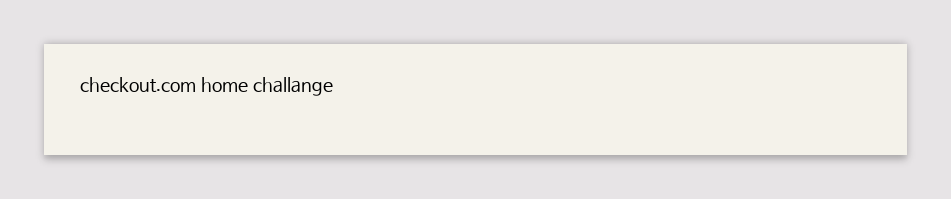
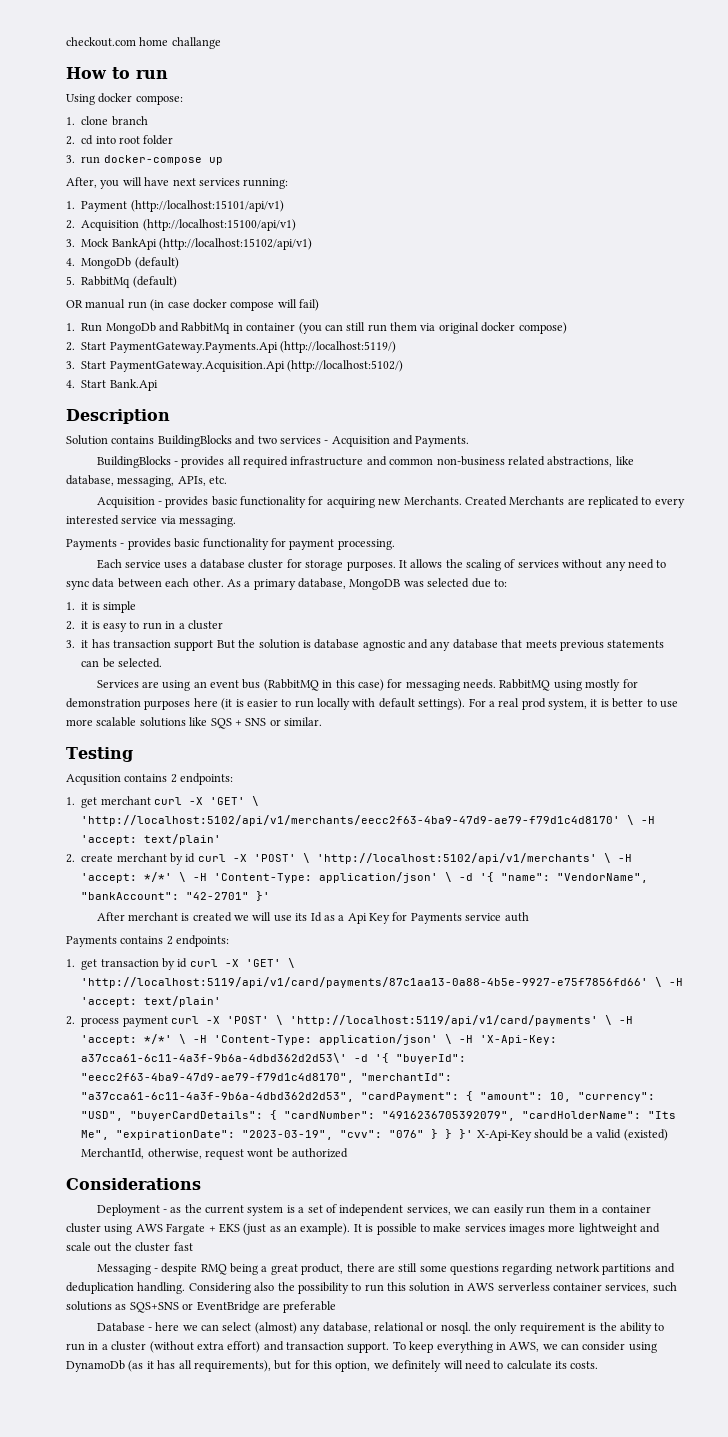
+ How to run
+ Using docker compose:
+ 1. clone branch
+ 2. cd into root folder
+ 3. run docker-compose up
+ After, you will have next services running:
+ 1. Payment (http://localhost:15101/api/v1)
+ 2. Acquisition (http://localhost:15100/api/v1)
+ 3. Mock BankApi (http://localhost:15102/api/v1)
+ 4. MongoDb (default)
+ 5. RabbitMq (default)
+ OR manual run (in case docker compose will fail)
+ 1. Run MongoDb and RabbitMq in container (you can still run them via original docker compose)
+ 2. Start PaymentGateway.Payments.Api (http://localhost:5119/)
+ 3. Start PaymentGateway.Acquisition.Api (http://localhost:5102/)
+ 4. Start Bank.Api
+ Description
+ Solution contains BuildingBlocks and two services - Acquisition and Payments.
+ BuildingBlocks - provides all required infrastructure and common non-business related abstractions, like database, messaging, APIs, etc.
+ Acquisition - provides basic functionality for acquiring new Merchants. Created Merchants are replicated to every interested service via messaging.
+ Payments - provides basic functionality for payment processing.
+ Each service uses a database cluster for storage purposes. It allows the scaling of services without any need to sync data between each other. As a primary database, MongoDB was selected due to:
+ 1. it is simple
+ 2. it is easy to run in a cluster
+ 3. it has transaction support But the solution is database agnostic and any database that meets previous statements can be selected.
+ Services are using an event bus (RabbitMQ in this case) for messaging needs. RabbitMQ using mostly for demonstration purposes here (it is easier to run locally with default settings). For a real prod system, it is better to use more scalable solutions like SQS + SNS or similar.
+ Testing
+ Acqusition contains 2 endpoints:
+ 1. get merchant curl -X 'GET' \ 'http://localhost:5102/api/v1/merchants/eecc2f63-4ba9-47d9-ae79-f79d1c4d8170' \ -H 'accept: text/plain'
+ 2. create merchant by id curl -X 'POST' \ 'http://localhost:5102/api/v1/merchants' \ -H 'accept: */*' \ -H 'Content-Type: application/json' \ -d '{ "name": "VendorName", "bankAccount": "42-2701" }'
+ After merchant is created we will use its Id as a Api Key for Payments service auth
+ Payments contains 2 endpoints:
+ 1. get transaction by id curl -X 'GET' \ 'http://localhost:5119/api/v1/card/payments/87c1aa13-0a88-4b5e-9927-e75f7856fd66' \ -H 'accept: text/plain'
+ 2. process payment curl -X 'POST' \ 'http://localhost:5119/api/v1/card/payments' \ -H 'accept: */*' \ -H 'Content-Type: application/json' \ -H 'X-Api-Key: a37cca61-6c11-4a3f-9b6a-4dbd362d2d53\' -d '{ "buyerId": "eecc2f63-4ba9-47d9-ae79-f79d1c4d8170", "merchantId": "a37cca61-6c11-4a3f-9b6a-4dbd362d2d53", "cardPayment": { "amount": 10, "currency": "USD", "buyerCardDetails": { "cardNumber": "4916236705392079", "cardHolderName": "Its Me", "expirationDate": "2023-03-19", "cvv": "076" } } }' X-Api-Key should be a valid (existed) MerchantId, otherwise, request wont be authorized
+ Considerations
+ Deployment - as the current system is a set of independent services, we can easily run them in a container cluster using AWS Fargate + EKS (just as an example). It is possible to make services images more lightweight and scale out the cluster fast
+ Messaging - despite RMQ being a great product, there are still some questions regarding network partitions and deduplication handling. Considering also the possibility to run this solution in AWS serverless container services, such solutions as SQS+SNS or EventBridge are preferable
+ Database - here we can select (almost) any database, relational or nosql. the only requirement is the ability to run in a cluster (without extra effort) and transaction support. To keep everything in AWS, we can consider using DynamoDb (as it has all requirements), but for this option, we definitely will need to calculate its costs.

